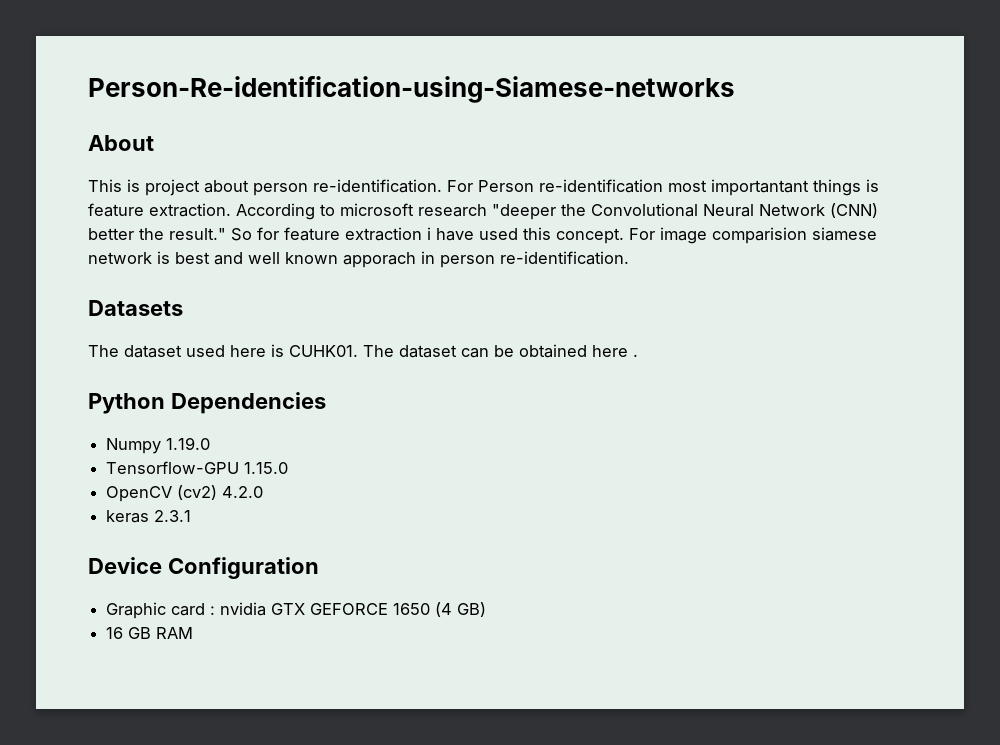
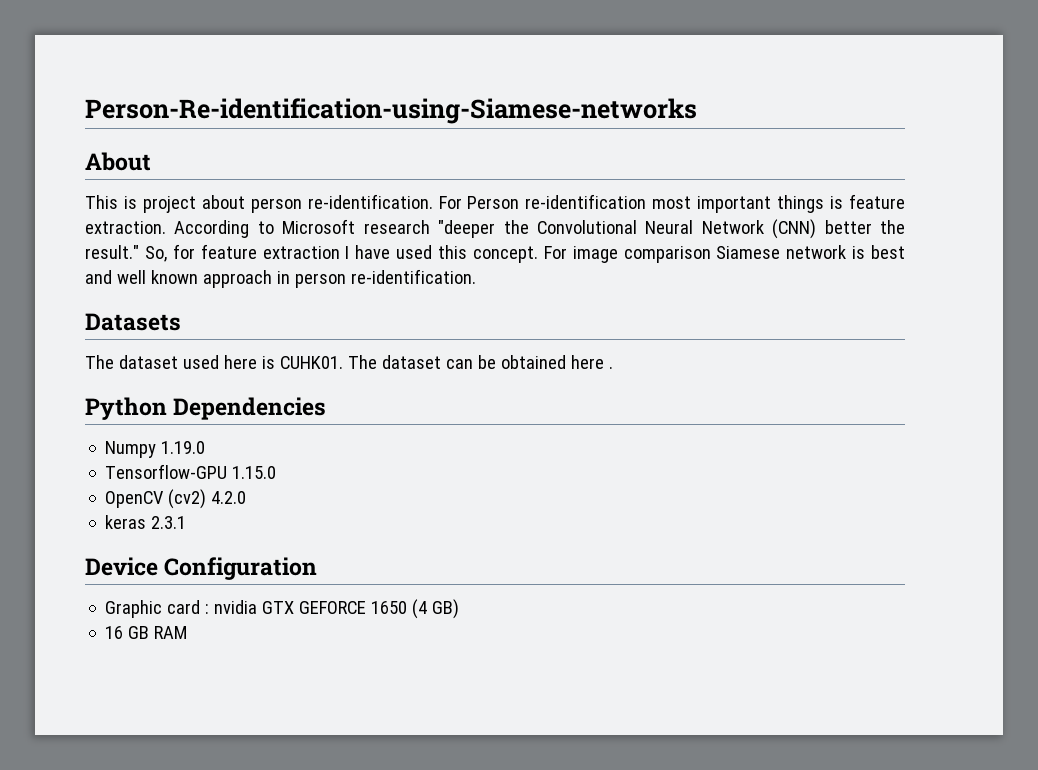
- For Person re-identification most importantant things is feature extraction.
+ For Person re-identification most important things is feature extraction.
- According to microsoft research "deeper the Convolutional Neural Network (CNN) better the result."
+ According to Microsoft research "deeper the Convolutional Neural Network (CNN) better the result."
- So for feature extraction i have used this concept.
+ So, for feature extraction I have used this concept.
- For image comparision siamese network is best and well known apporach in person re-identification.
+ For image comparison Siamese network is best and well known approach in person re-identification.

